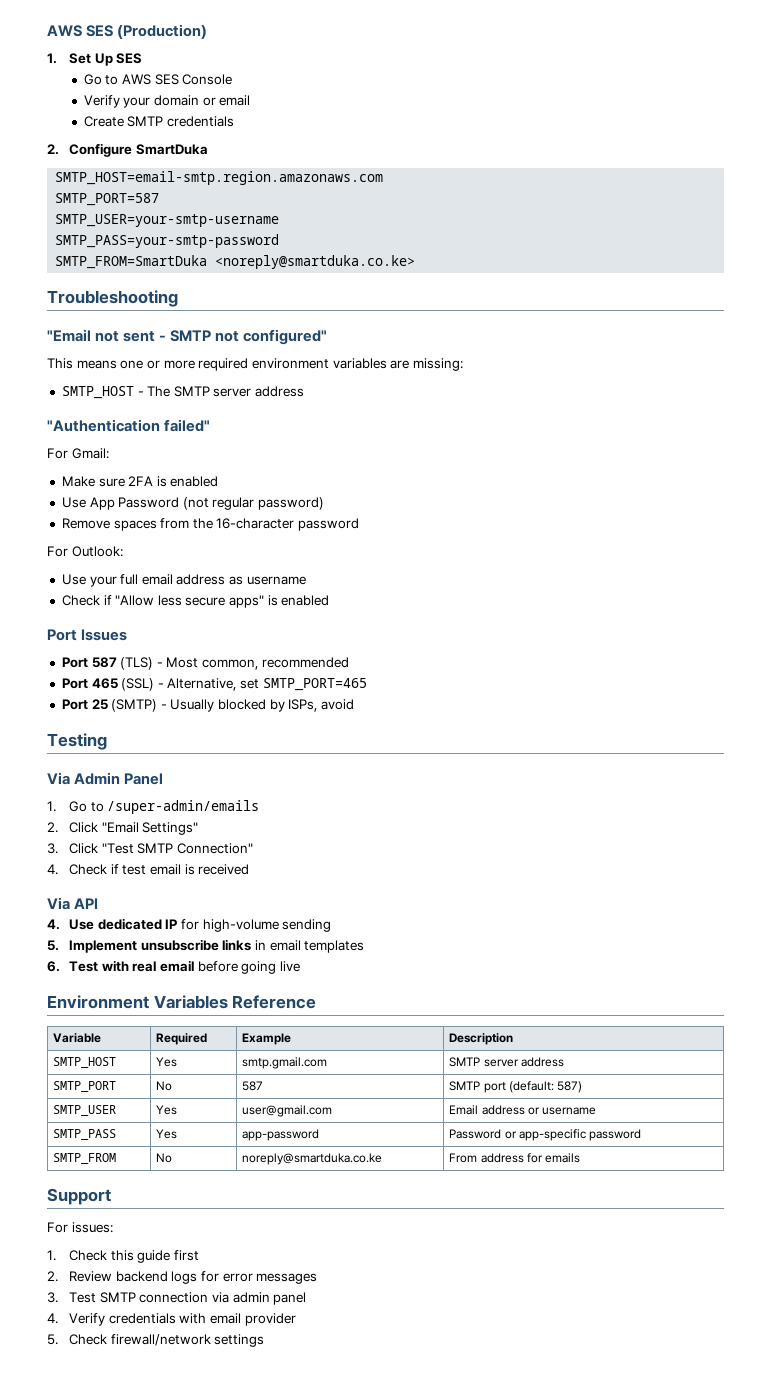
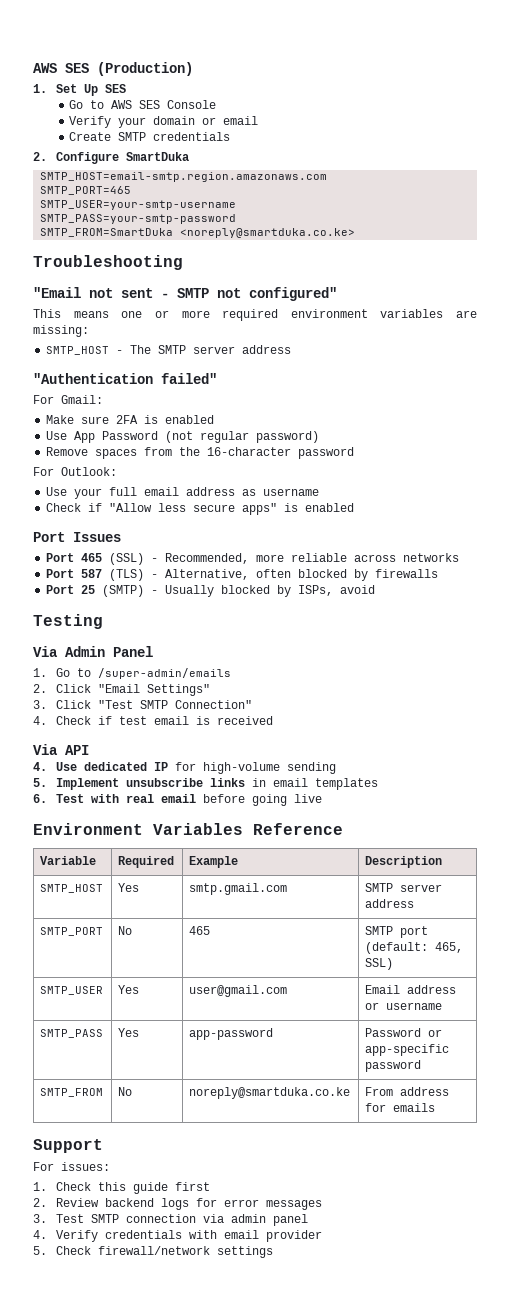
- SMTP_PORT=587
+ SMTP_PORT=465
- Port 587 (TLS) - Most common, recommended
- Port 465 (SSL) - Alternative, set SMTP_PORT=465
+ Port 465 (SSL) - Recommended, more reliable across networks
+ Port 587 (TLS) - Alternative, often blocked by firewalls
- SMTP_PORT | No | 587 | SMTP port (default: 587)
+ SMTP_PORT | No | 465 | SMTP port (default: 465, SSL)

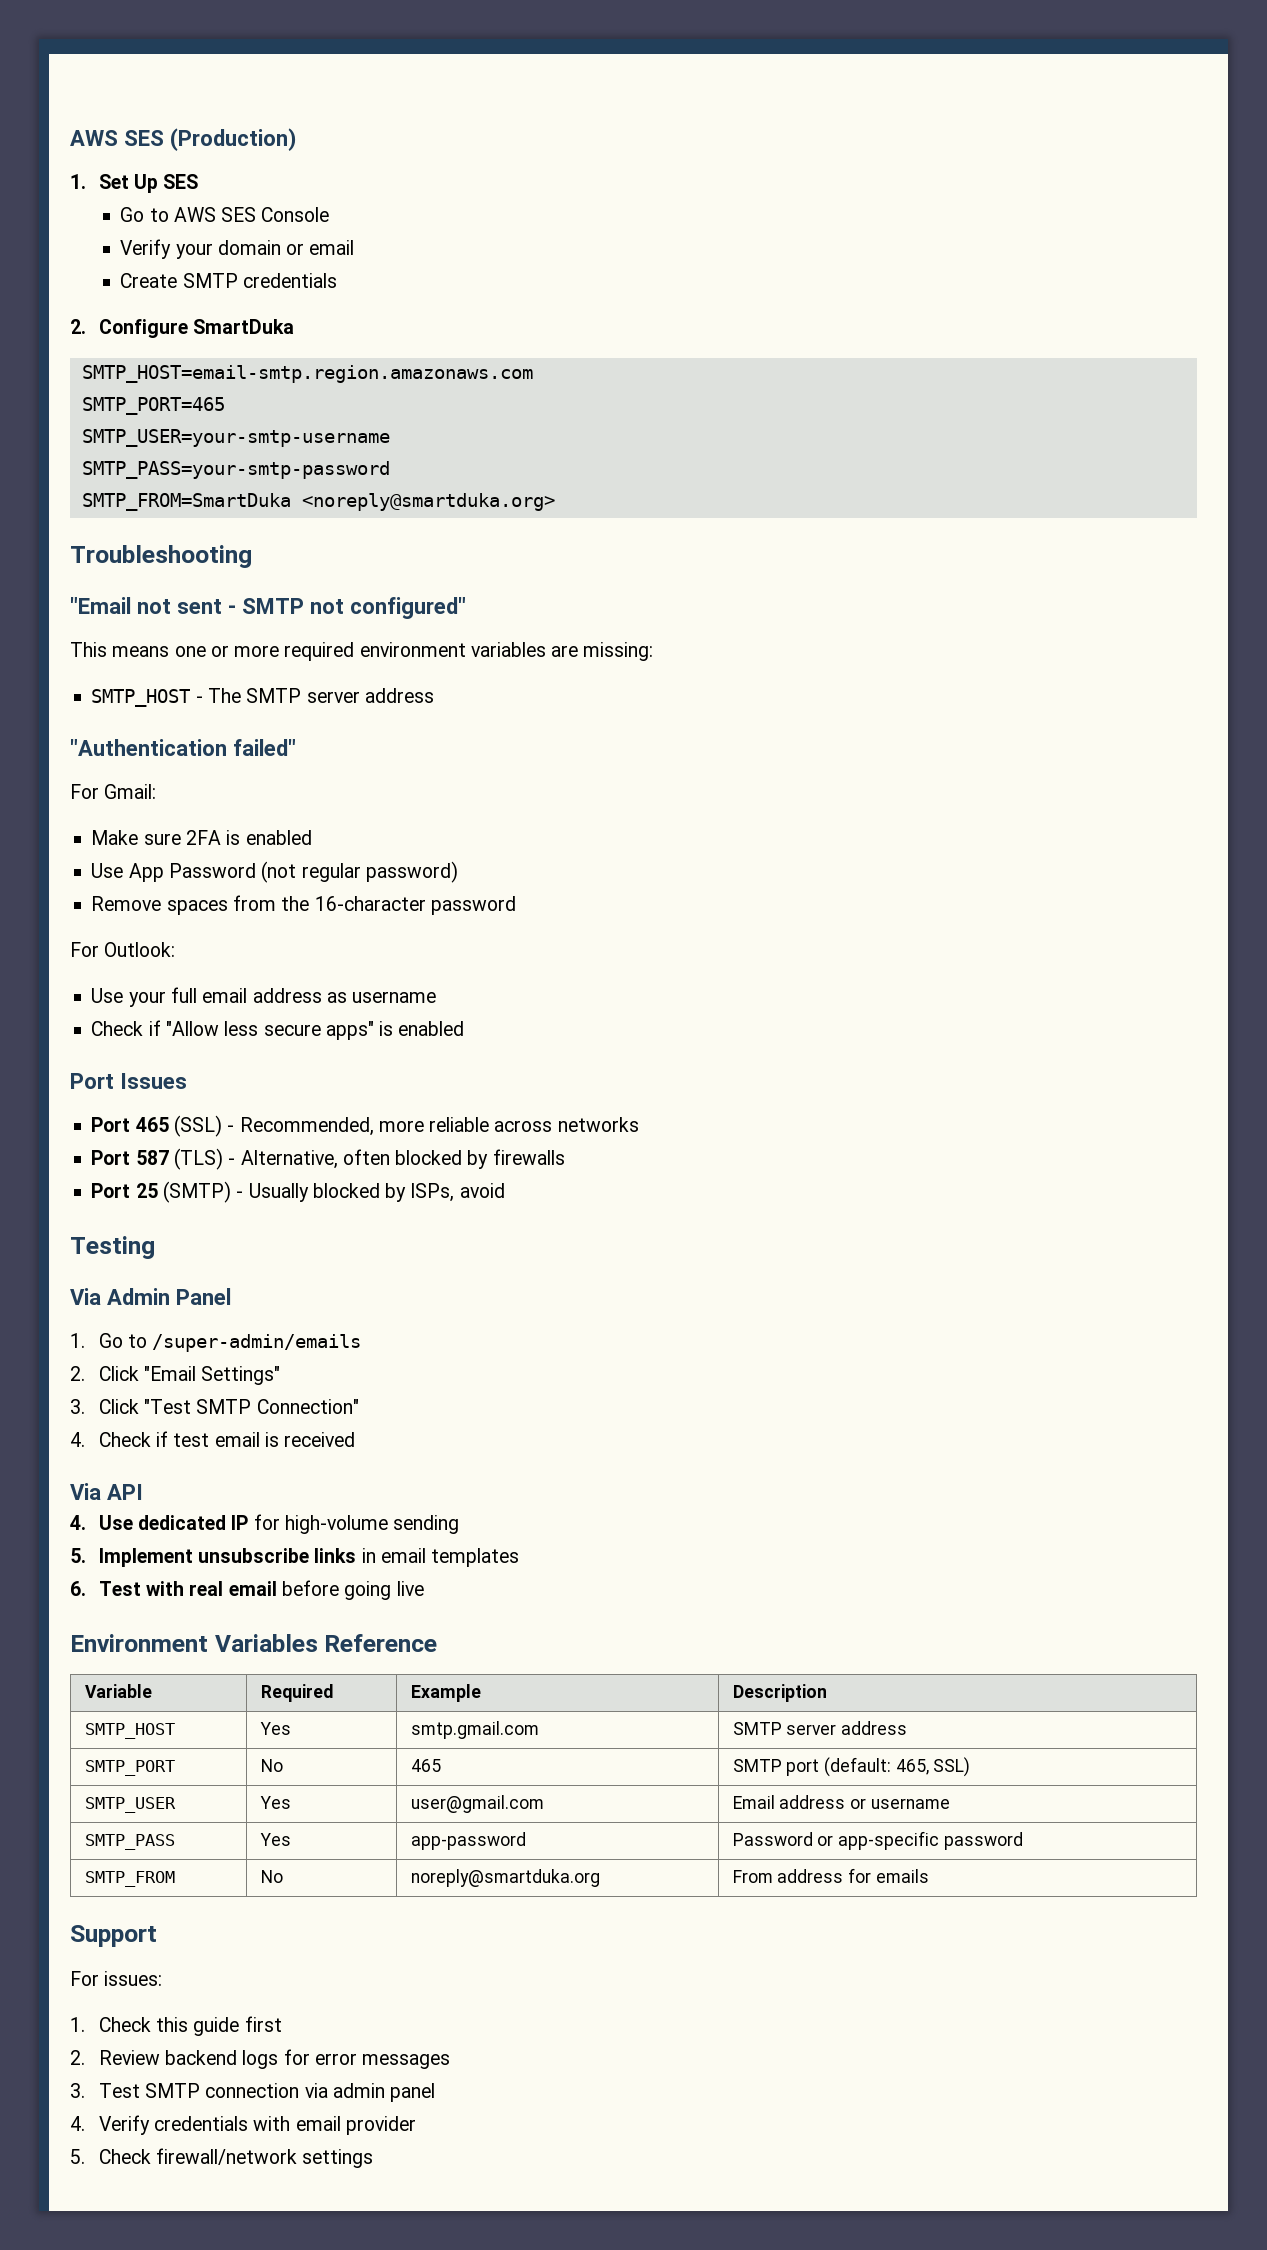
- SMTP_FROM=SmartDuka <noreply@smartduka.co.ke>
+ SMTP_FROM=SmartDuka <noreply@smartduka.org>
- SMTP_FROM | No | noreply@smartduka.co.ke | From address for emails
+ SMTP_FROM | No | noreply@smartduka.org | From address for emails

